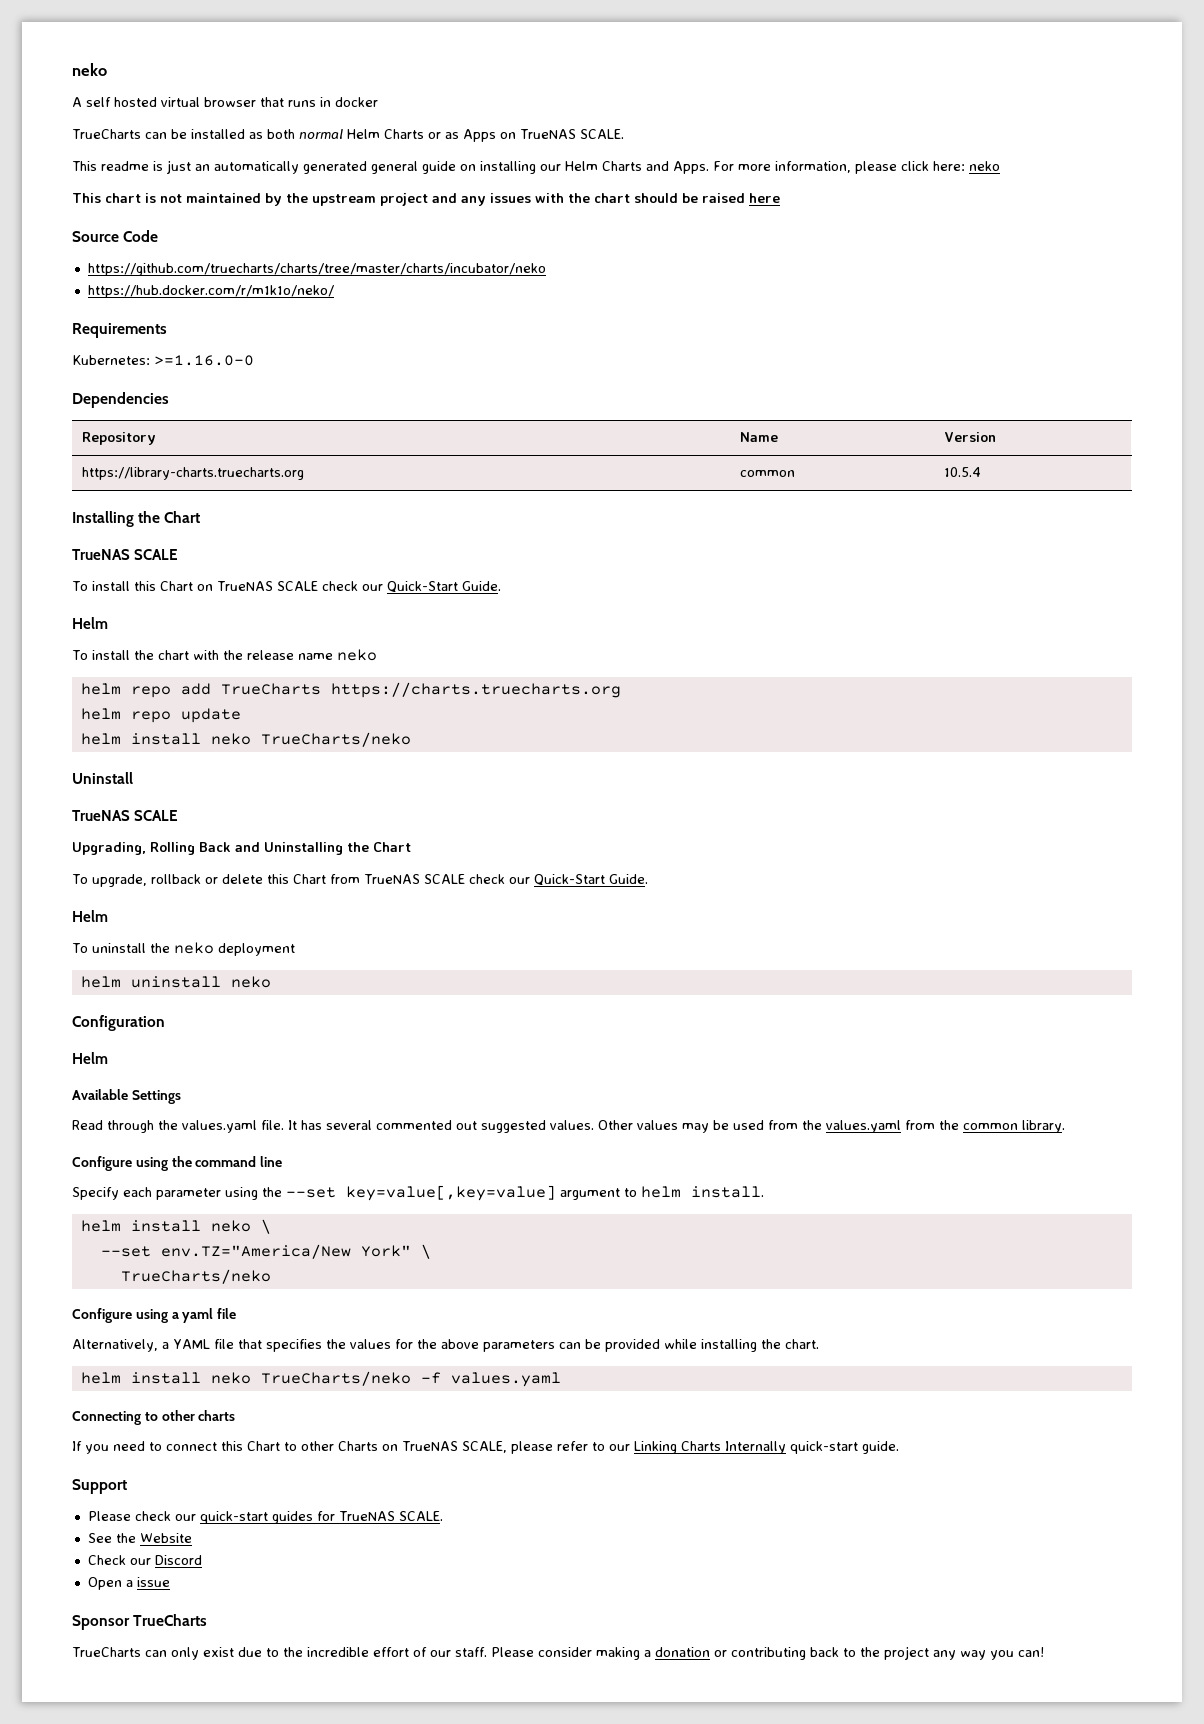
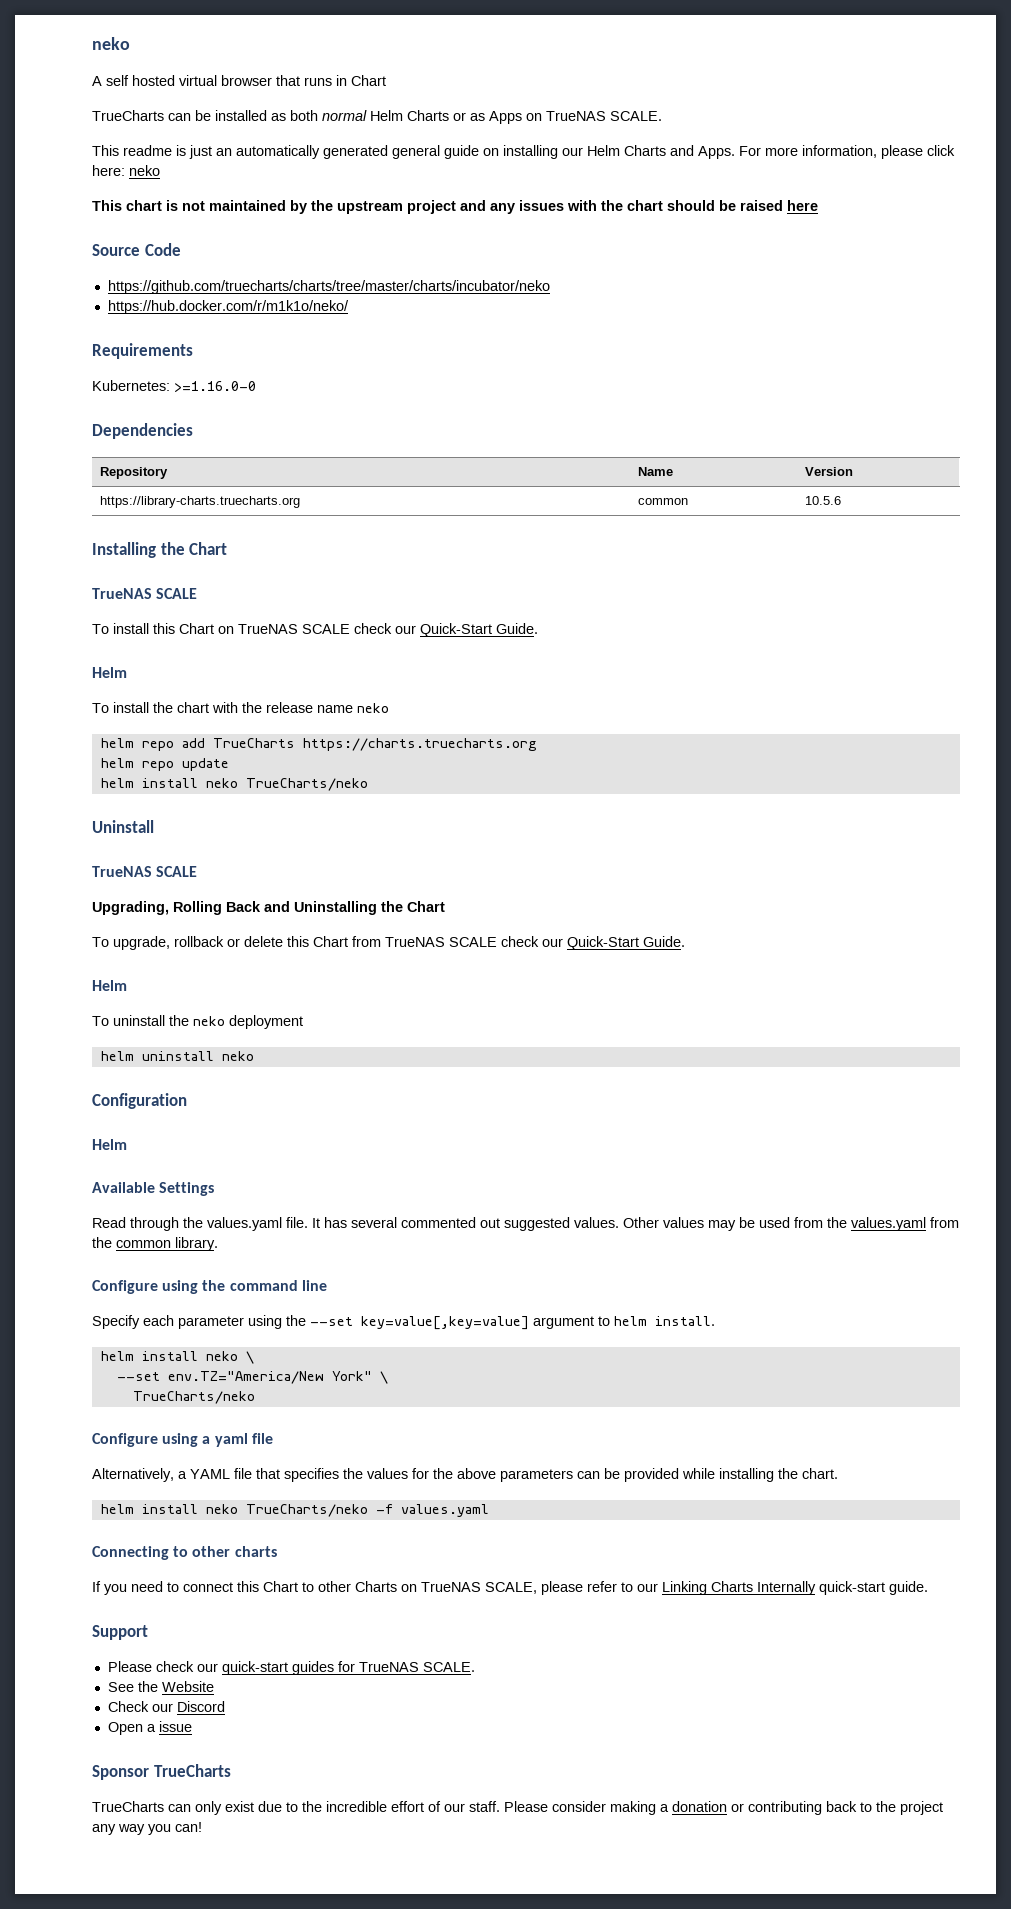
- A self hosted virtual browser that runs in docker
+ A self hosted virtual browser that runs in Chart
- https://library-charts.truecharts.org | common | 10.5.4
+ https://library-charts.truecharts.org | common | 10.5.6

